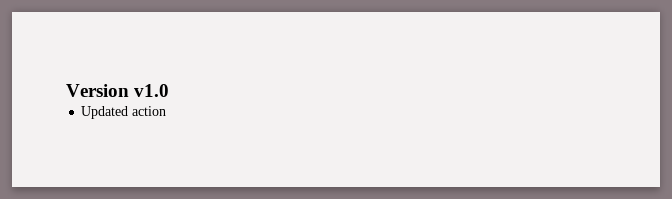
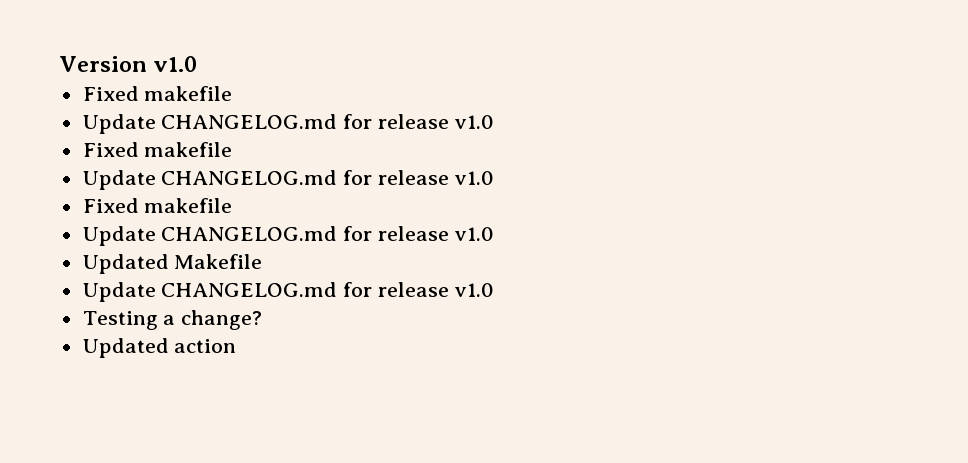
  Version v1.0
+ Fixed makefile
+ Update CHANGELOG.md for release v1.0
+ Fixed makefile
+ Update CHANGELOG.md for release v1.0
+ Fixed makefile
+ Update CHANGELOG.md for release v1.0
+ Updated Makefile
+ Update CHANGELOG.md for release v1.0
+ Testing a change?

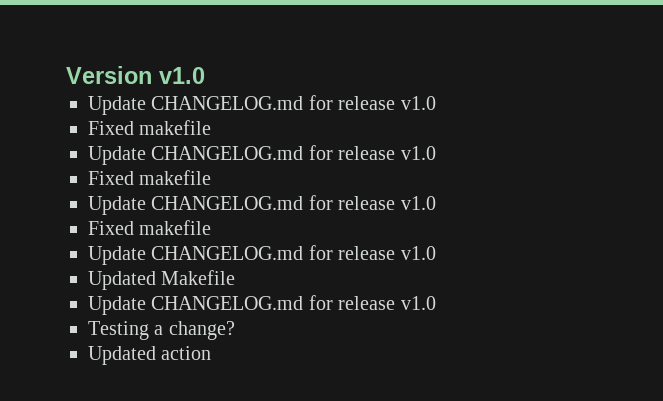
  Version v1.0
+ Update CHANGELOG.md for release v1.0

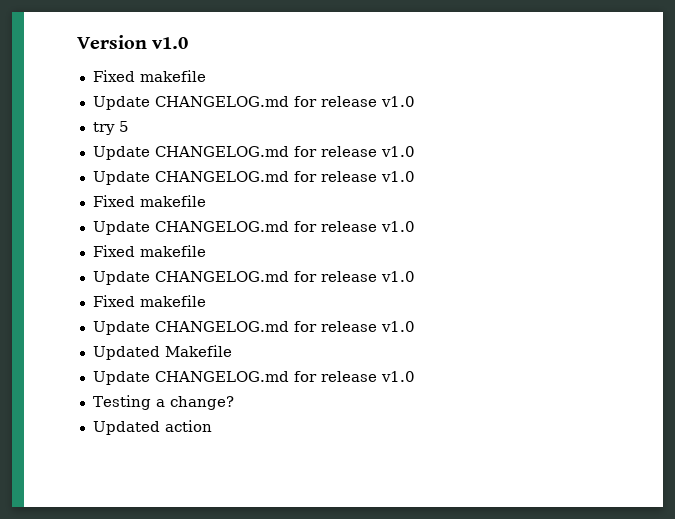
  Version v1.0
+ Fixed makefile
+ Update CHANGELOG.md for release v1.0
+ try 5
+ Update CHANGELOG.md for release v1.0

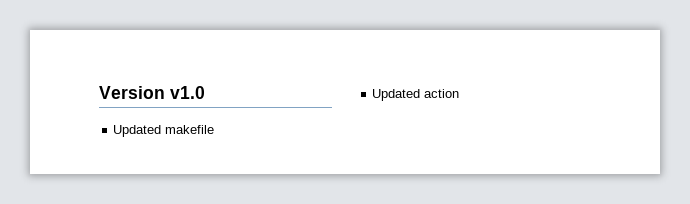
  Version v1.0
- Fixed makefile
- Update CHANGELOG.md for release v1.0
- try 5
- Update CHANGELOG.md for release v1.0
- Update CHANGELOG.md for release v1.0
- Fixed makefile
- Update CHANGELOG.md for release v1.0
- Fixed makefile
- Update CHANGELOG.md for release v1.0
- Fixed makefile
- Update CHANGELOG.md for release v1.0
- Updated Makefile
- Update CHANGELOG.md for release v1.0
- Testing a change?
+ Updated makefile

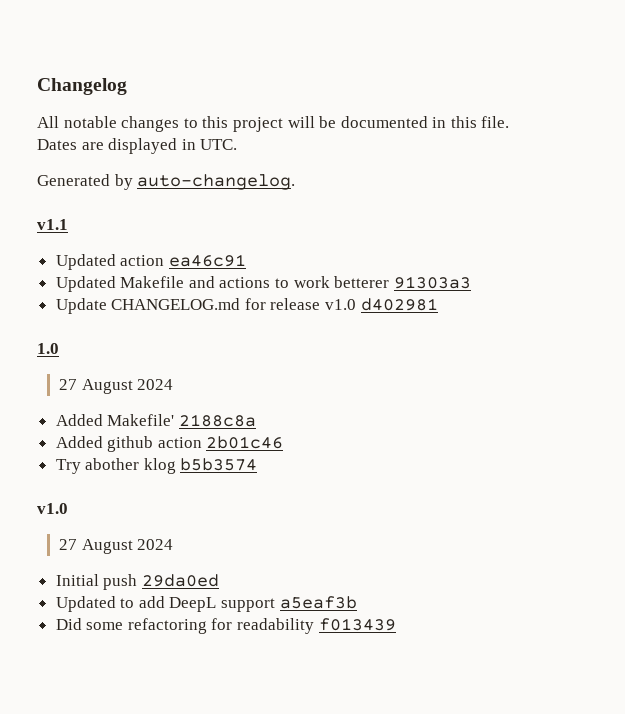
- Version v1.0
- Updated makefile
- Updated action
+ Changelog
+ All notable changes to this project will be documented in this file. Dates are displayed in UTC.
+ Generated by auto-changelog.
+ v1.1
+ Updated action ea46c91
+ Updated Makefile and actions to work betterer 91303a3
+ Update CHANGELOG.md for release v1.0 d402981
+ 1.0
+ 27 August 2024
+ Added Makefile' 2188c8a
+ Added github action 2b01c46
+ Try abother klog b5b3574
+ v1.0
+ 27 August 2024
+ Initial push 29da0ed
+ Updated to add DeepL support a5eaf3b
+ Did some refactoring for readability f013439

